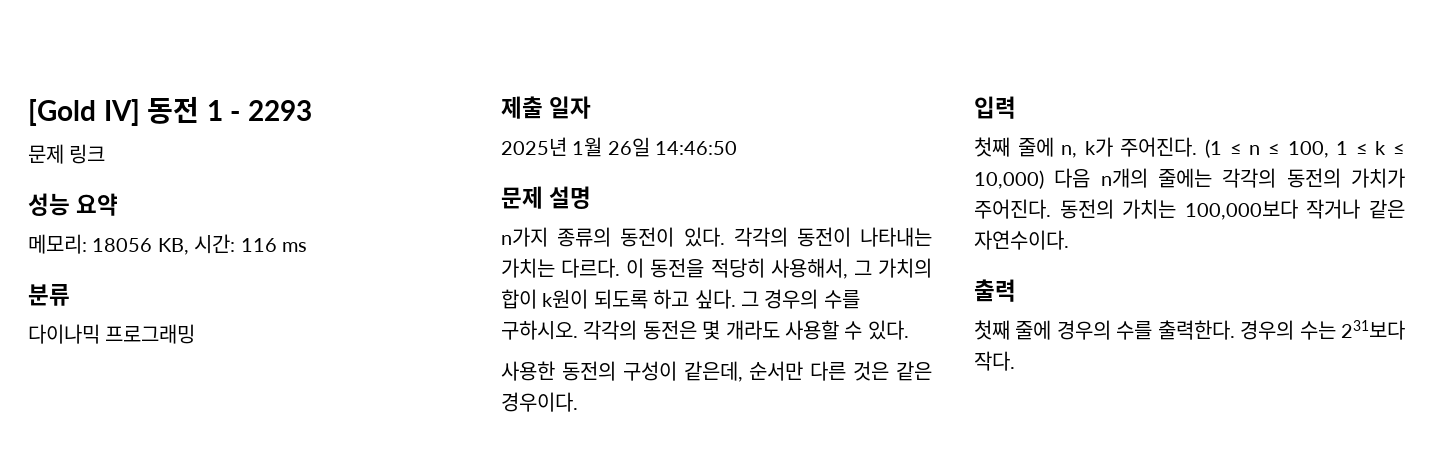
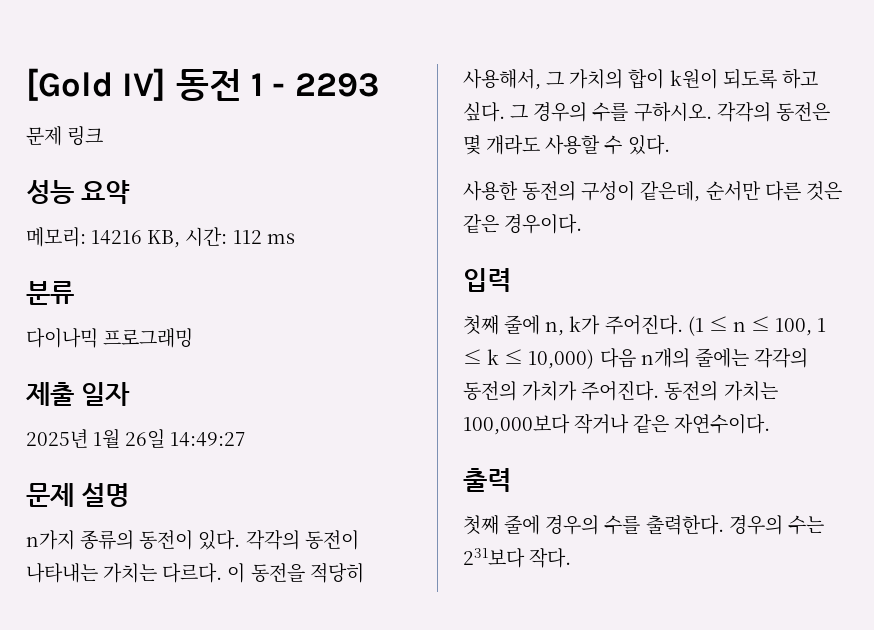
- 메모리: 18056 KB, 시간: 116 ms
+ 메모리: 14216 KB, 시간: 112 ms
- 2025년 1월 26일 14:46:50
+ 2025년 1월 26일 14:49:27

